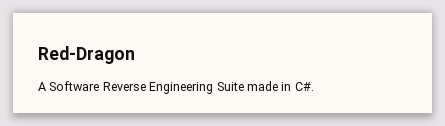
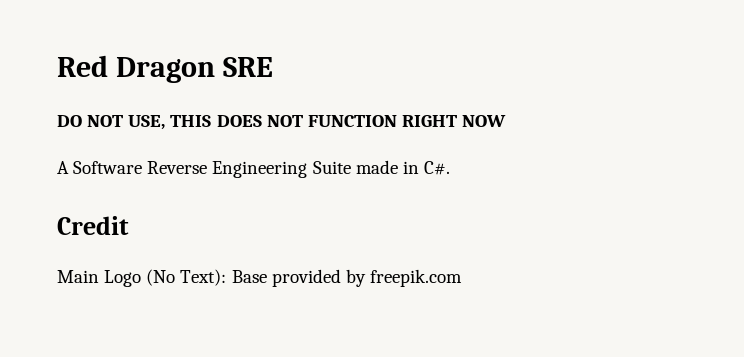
- Red-Dragon
+ Red Dragon SRE
+ DO NOT USE, THIS DOES NOT FUNCTION RIGHT NOW
+ Credit
+ Main Logo (No Text): Base provided by freepik.com

